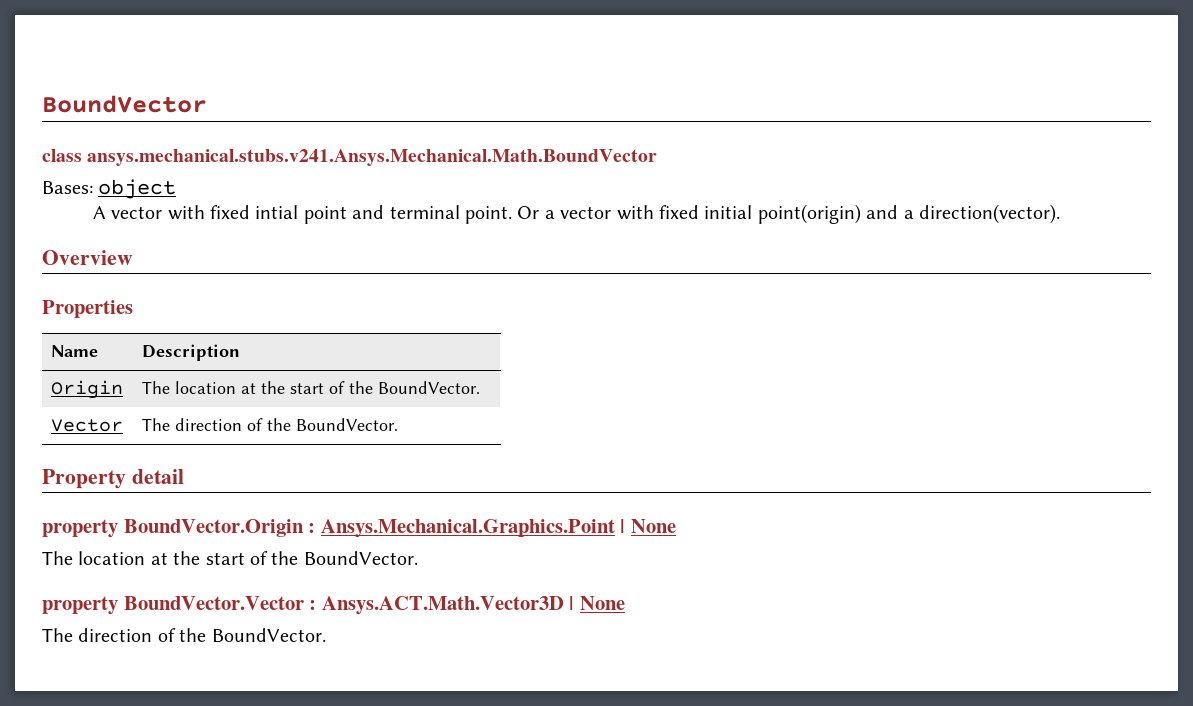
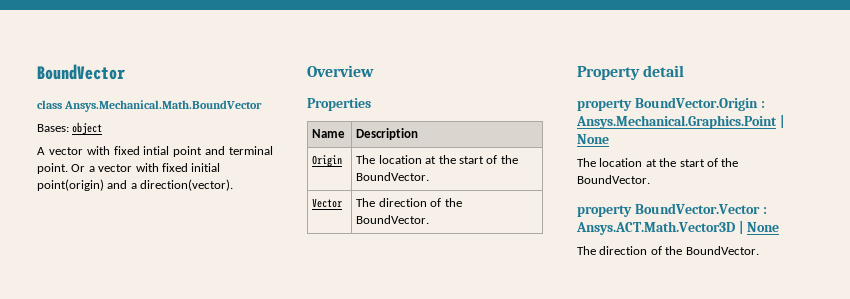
- class ansys.mechanical.stubs.v241.Ansys.Mechanical.Math.BoundVector
+ class Ansys.Mechanical.Math.BoundVector

